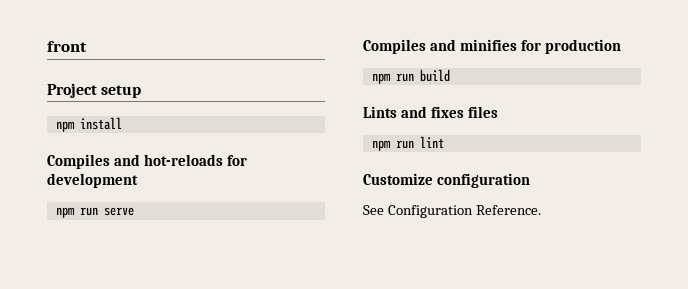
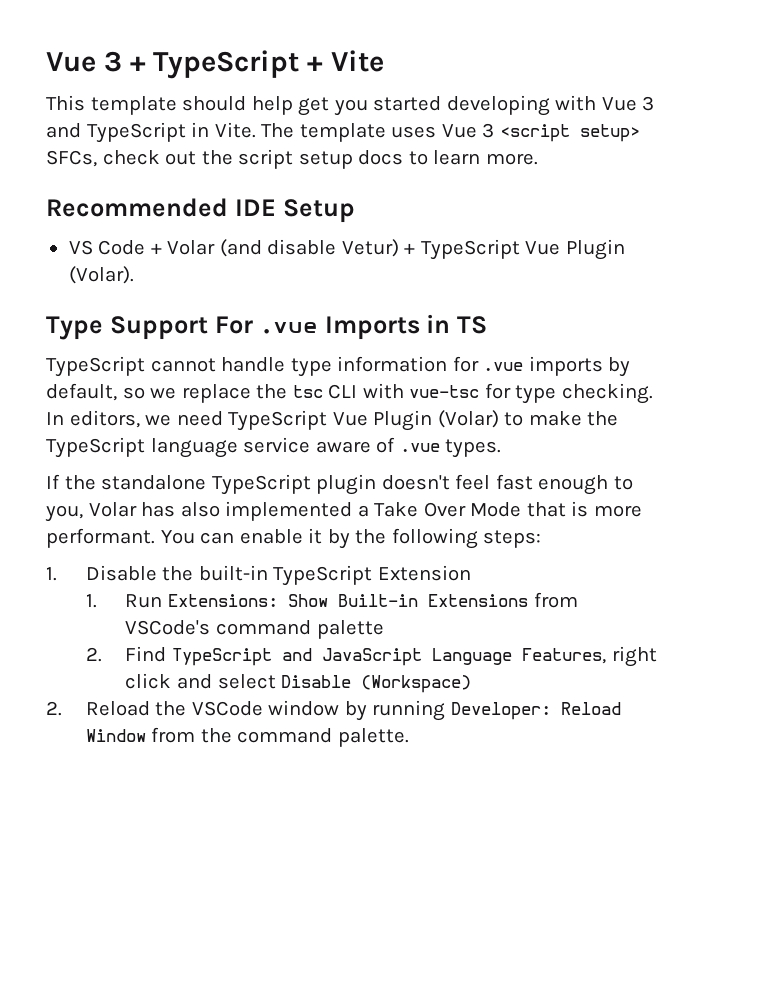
- front
- Project setup
- npm install
- Compiles and hot-reloads for development
- npm run serve
- Compiles and minifies for production
- npm run build
- Lints and fixes files
- npm run lint
- Customize configuration
- See Configuration Reference.
+ Vue 3 + TypeScript + Vite
+ This template should help get you started developing with Vue 3 and TypeScript in Vite. The template uses Vue 3 <script setup> SFCs, check out the script setup docs to learn more.
+ Recommended IDE Setup
+ VS Code + Volar (and disable Vetur) + TypeScript Vue Plugin (Volar).
+ Type Support For .vue Imports in TS
+ TypeScript cannot handle type information for .vue imports by default, so we replace the tsc CLI with vue-tsc for type checking. In editors, we need TypeScript Vue Plugin (Volar) to make the TypeScript language service aware of .vue types.
+ If the standalone TypeScript plugin doesn't feel fast enough to you, Volar has also implemented a Take Over Mode that is more performant. You can enable it by the following steps:
+ 1. Disable the built-in TypeScript Extension
+ 1. Run Extensions: Show Built-in Extensions from VSCode's command palette
+ 2. Find TypeScript and JavaScript Language Features, right click and select Disable (Workspace)
+ 2. Reload the VSCode window by running Developer: Reload Window from the command palette.

